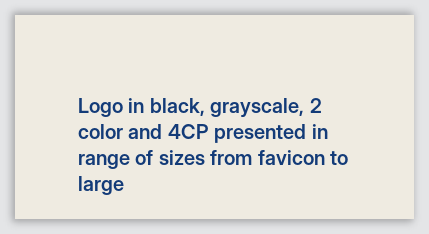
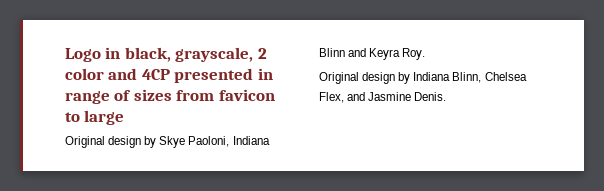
+ Original design by Skye Paoloni, Indiana Blinn and Keyra Roy.
+ Original design by Indiana Blinn, Chelsea Flex, and Jasmine Denis.

